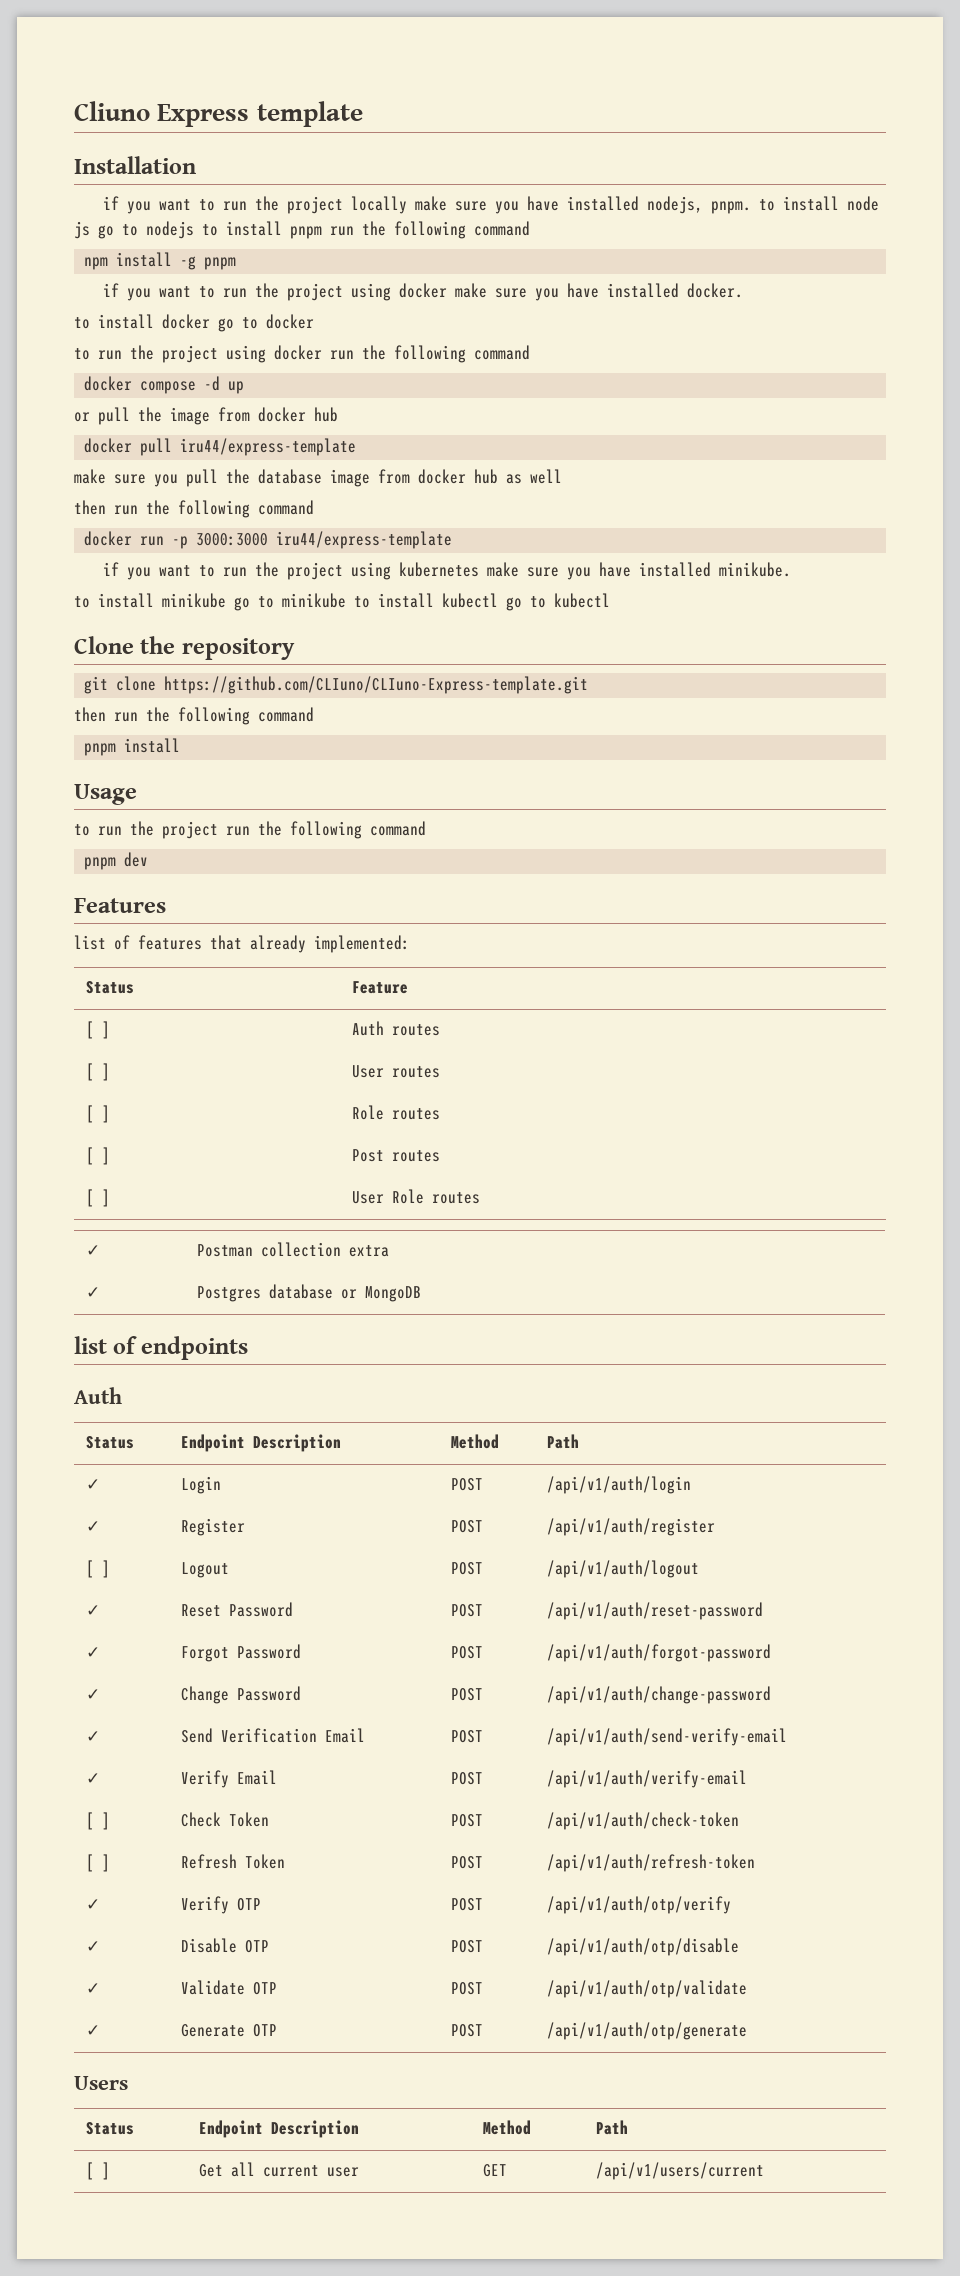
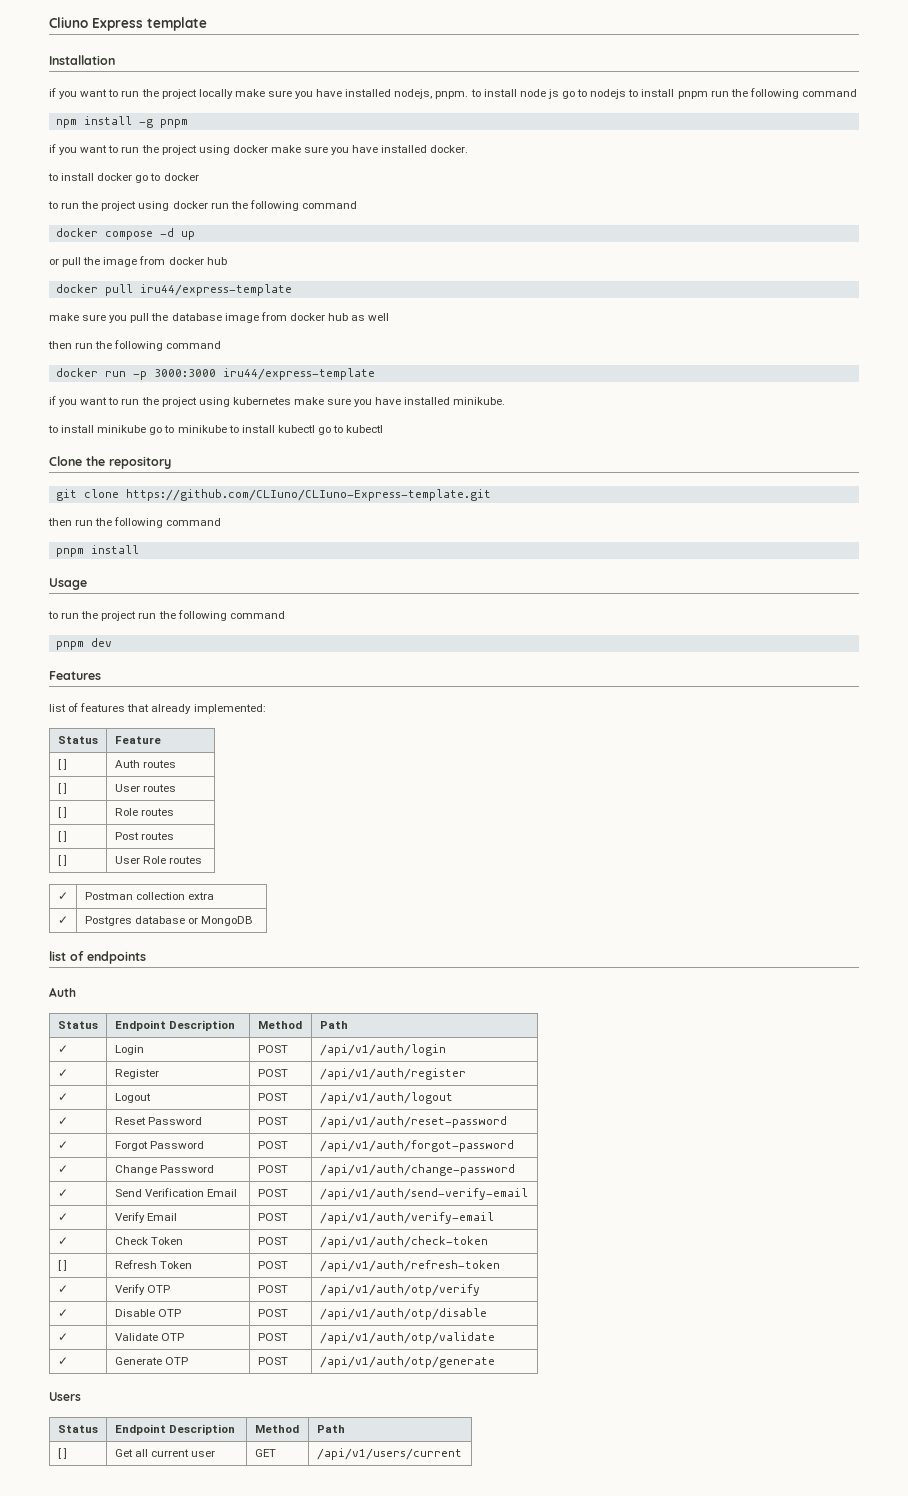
- [ ] | Logout | POST | /api/v1/auth/logout
+ ✓ | Logout | POST | /api/v1/auth/logout
- [ ] | Check Token | POST | /api/v1/auth/check-token
+ ✓ | Check Token | POST | /api/v1/auth/check-token

